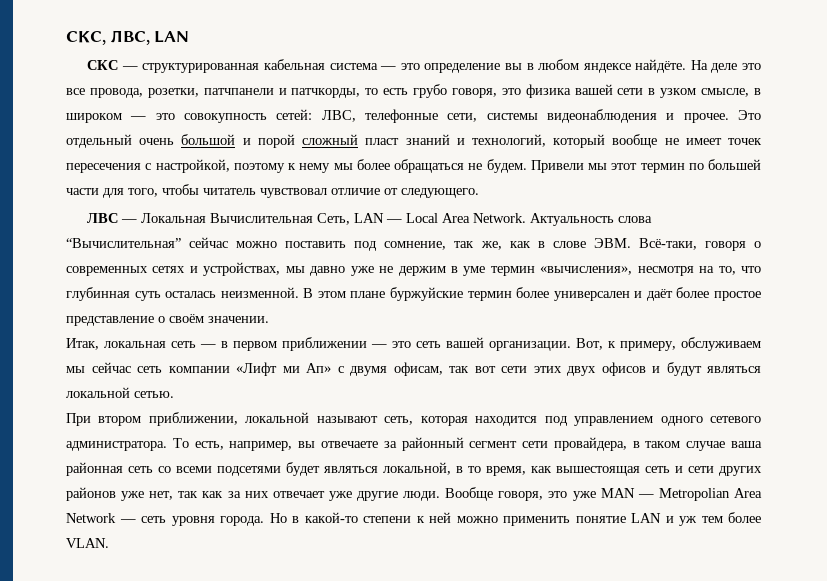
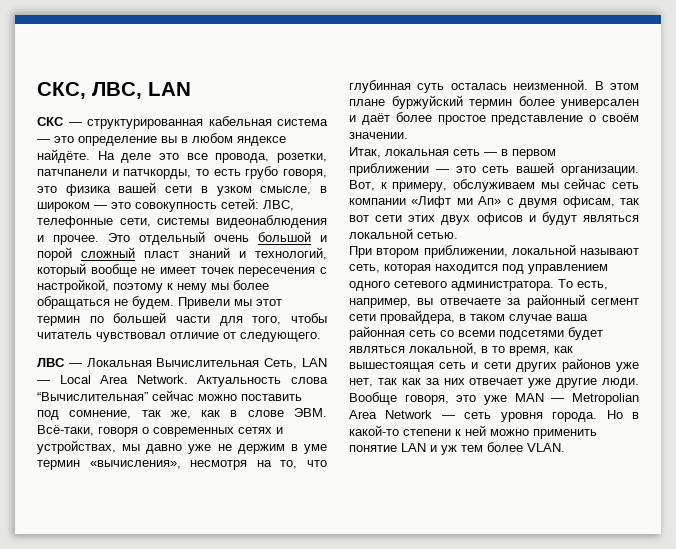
- В этом плане буржуйские термин более универсален и даёт более простое представление о своём значении.
+ В этом плане буржуйский термин более универсален и даёт более простое представление о своём значении.

